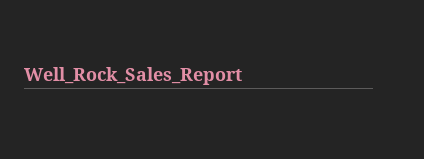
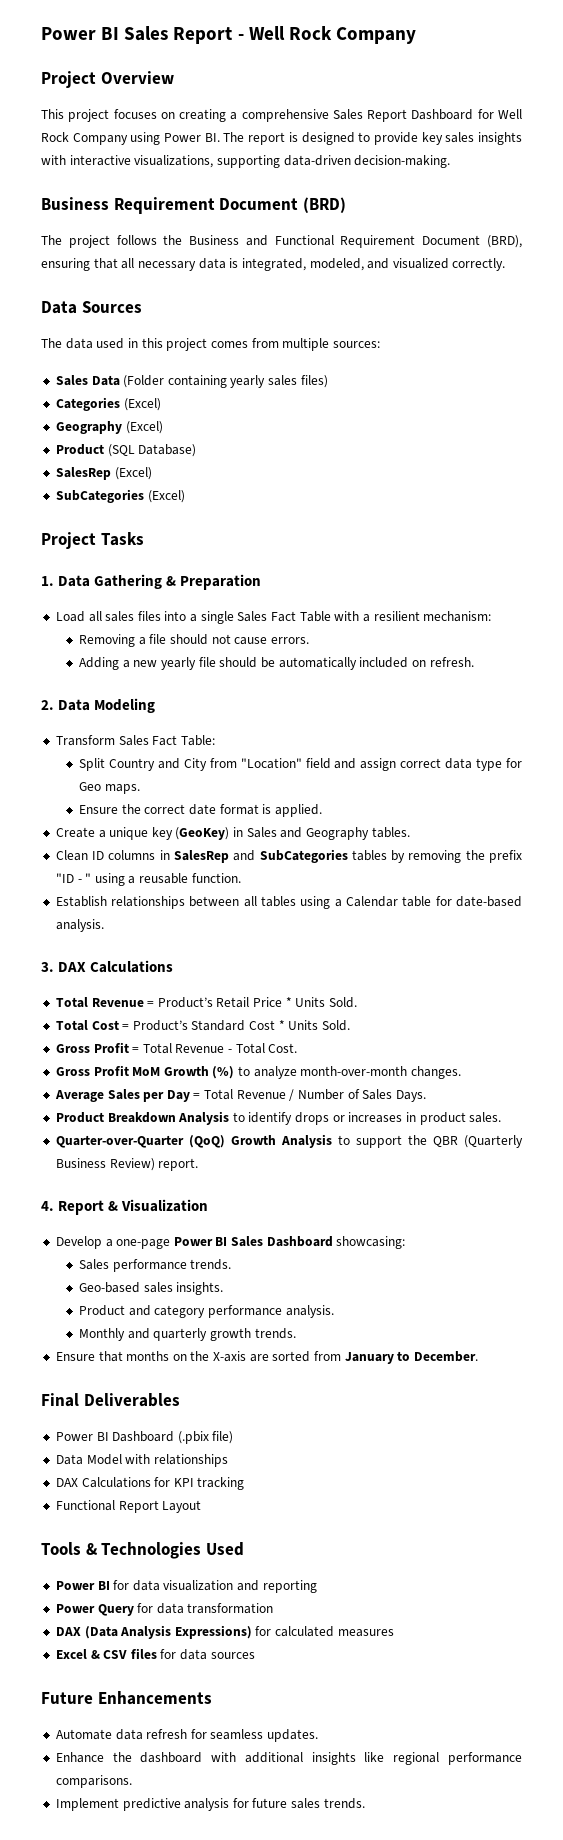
- Well_Rock_Sales_Report
+ Power BI Sales Report - Well Rock Company
+ Project Overview
+ This project focuses on creating a comprehensive Sales Report Dashboard for Well Rock Company using Power BI. The report is designed to provide key sales insights with interactive visualizations, supporting data-driven decision-making.
+ Business Requirement Document (BRD)
+ The project follows the Business and Functional Requirement Document (BRD), ensuring that all necessary data is integrated, modeled, and visualized correctly.
+ Data Sources
+ The data used in this project comes from multiple sources:
+ Sales Data (Folder containing yearly sales files)
+ Categories (Excel)
+ Geography (Excel)
+ Product (SQL Database)
+ SalesRep (Excel)
+ SubCategories (Excel)
+ Project Tasks
+ 1. Data Gathering & Preparation
+ Load all sales files into a single Sales Fact Table with a resilient mechanism:
+ Removing a file should not cause errors.
+ Adding a new yearly file should be automatically included on refresh.
+ 2. Data Modeling
+ Transform Sales Fact Table:
+ Split Country and City from "Location" field and assign correct data type for Geo maps.
+ Ensure the correct date format is applied.
+ Create a unique key (GeoKey) in Sales and Geography tables.
+ Clean ID columns in SalesRep and SubCategories tables by removing the prefix "ID - " using a reusable function.
+ Establish relationships between all tables using a Calendar table for date-based analysis.
+ 3. DAX Calculations
+ Total Revenue = Product’s Retail Price * Units Sold.
+ Total Cost = Product’s Standard Cost * Units Sold.
+ Gross Profit = Total Revenue - Total Cost.
+ Gross Profit MoM Growth (%) to analyze month-over-month changes.
+ Average Sales per Day = Total Revenue / Number of Sales Days.
+ Product Breakdown Analysis to identify drops or increases in product sales.
+ Quarter-over-Quarter (QoQ) Growth Analysis to support the QBR (Quarterly Business Review) report.
+ 4. Report & Visualization
+ Develop a one-page Power BI Sales Dashboard showcasing:
+ Sales performance trends.
+ Geo-based sales insights.
+ Product and category performance analysis.
+ Monthly and quarterly growth trends.
+ Ensure that months on the X-axis are sorted from January to December.
+ Final Deliverables
+ Power BI Dashboard (.pbix file)
+ Data Model with relationships
+ DAX Calculations for KPI tracking
+ Functional Report Layout
+ Tools & Technologies Used
+ Power BI for data visualization and reporting
+ Power Query for data transformation
+ DAX (Data Analysis Expressions) for calculated measures
+ Excel & CSV files for data sources
+ Future Enhancements
+ Automate data refresh for seamless updates.
+ Enhance the dashboard with additional insights like regional performance comparisons.
+ Implement predictive analysis for future sales trends.

